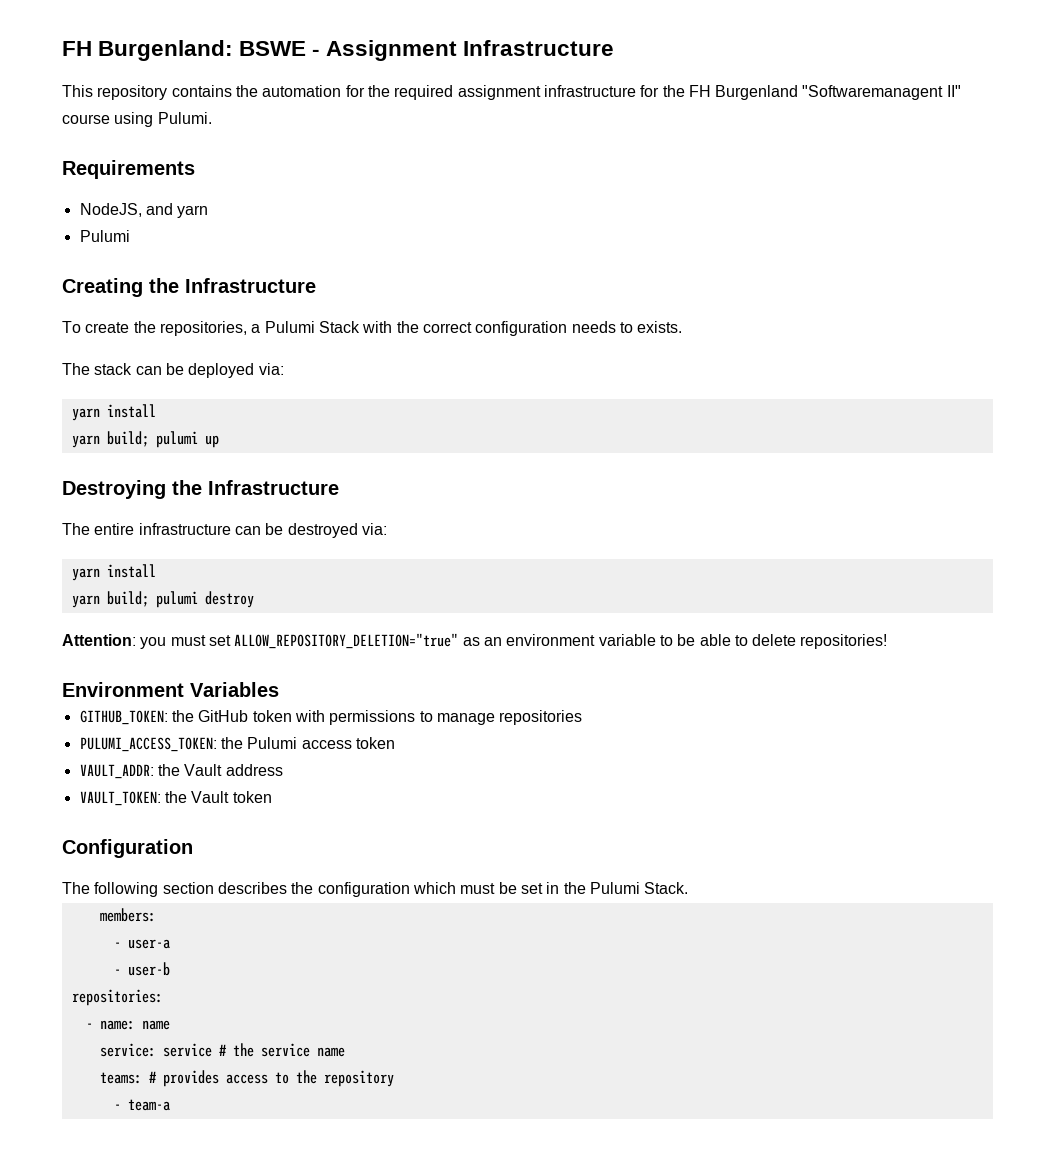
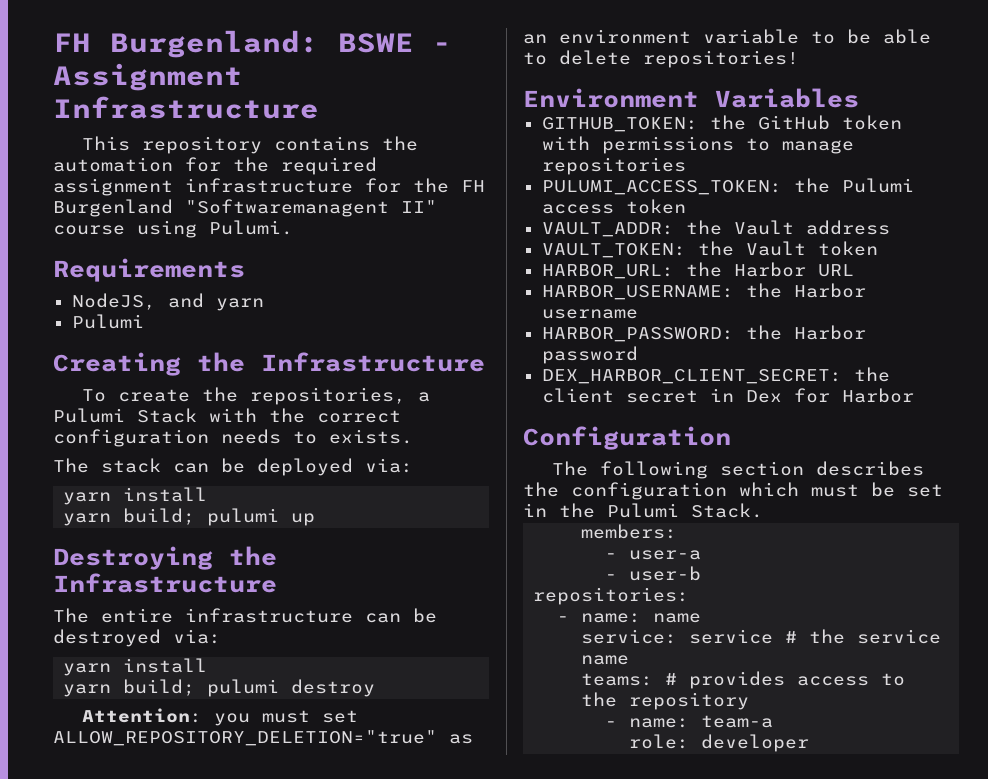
+ HARBOR_URL: the Harbor URL
+ HARBOR_USERNAME: the Harbor username
+ HARBOR_PASSWORD: the Harbor password
+ DEX_HARBOR_CLIENT_SECRET: the client secret in Dex for Harbor
- - team-a
+ - name: team-a
+ role: developer

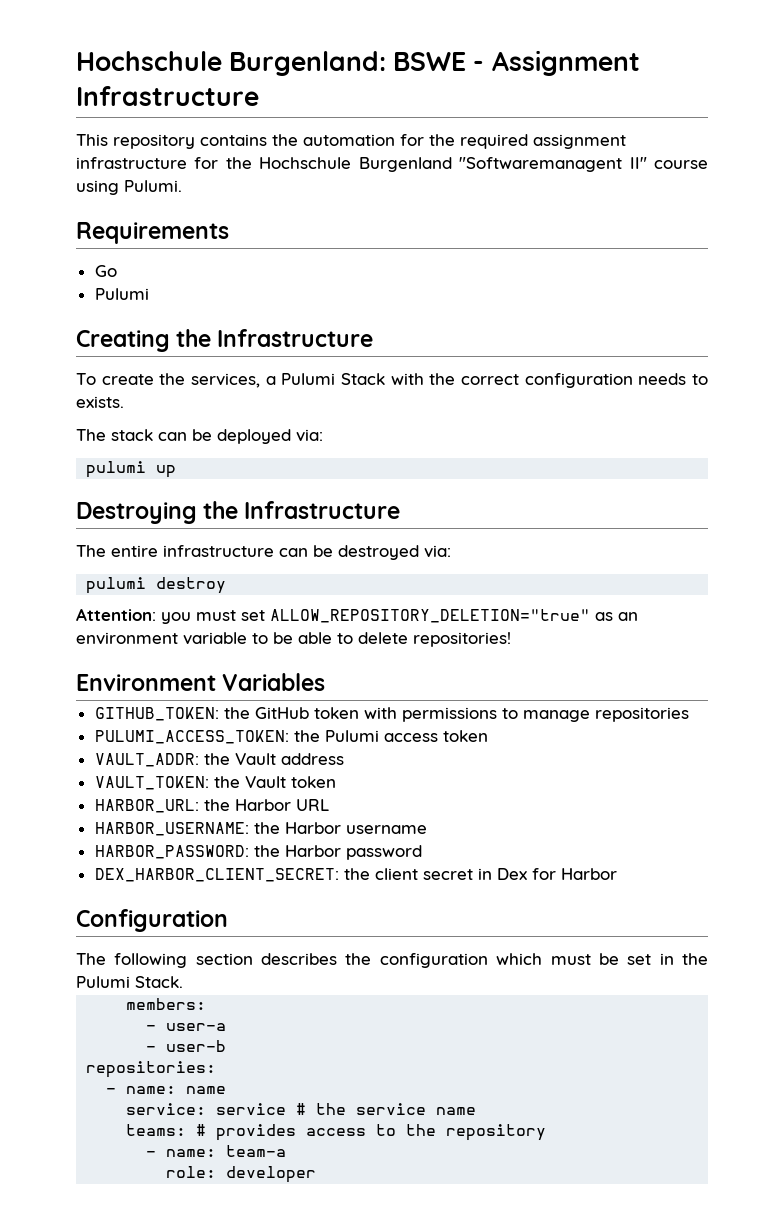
- FH Burgenland: BSWE - Assignment Infrastructure
+ Hochschule Burgenland: BSWE - Assignment Infrastructure
- This repository contains the automation for the required assignment infrastructure for the FH Burgenland "Softwaremanagent II" course using Pulumi.
+ This repository contains the automation for the required assignment infrastructure for the Hochschule Burgenland "Softwaremanagent II" course using Pulumi.
- NodeJS, and yarn
+ Go
- To create the repositories, a Pulumi Stack with the correct configuration needs to exists.
+ To create the services, a Pulumi Stack with the correct configuration needs to exists.
  The stack can be deployed via:
- yarn install
- yarn build; pulumi up
+ pulumi up
  The entire infrastructure can be destroyed via:
- yarn install
- yarn build; pulumi destroy
+ pulumi destroy

